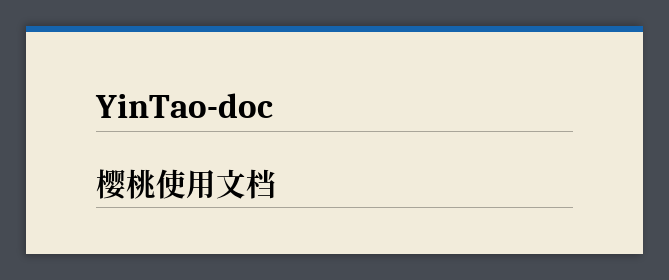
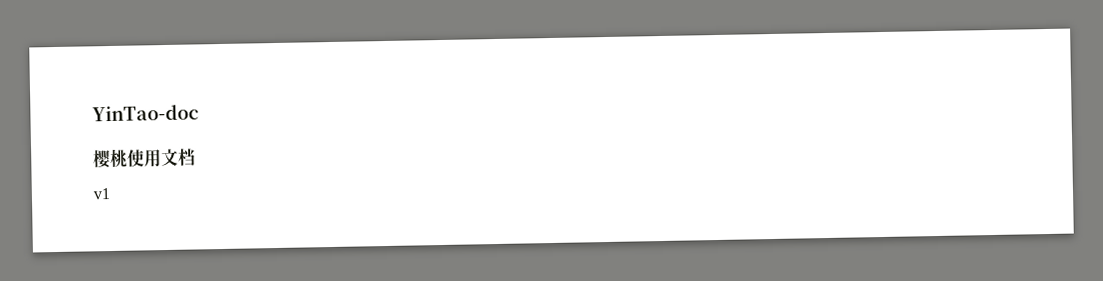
+ v1

